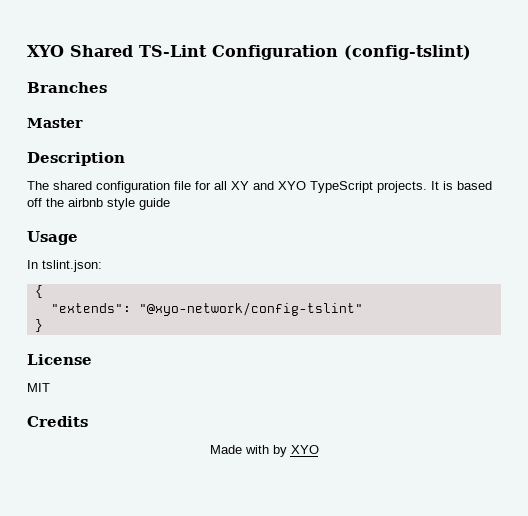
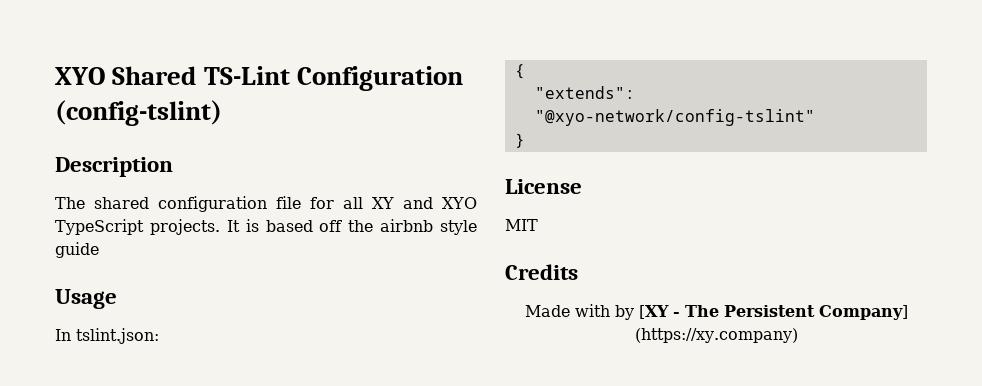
- Branches
- Master
- Made with by XYO
+ Made with by [XY - The Persistent Company] (https://xy.company)

